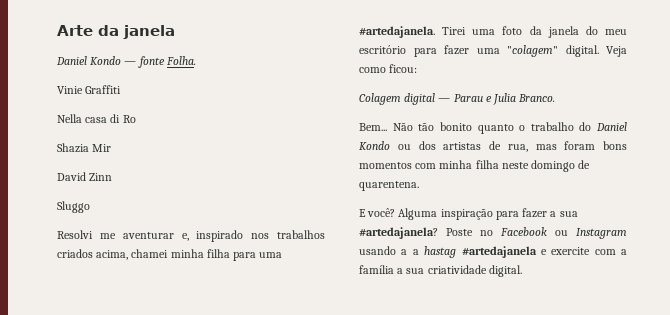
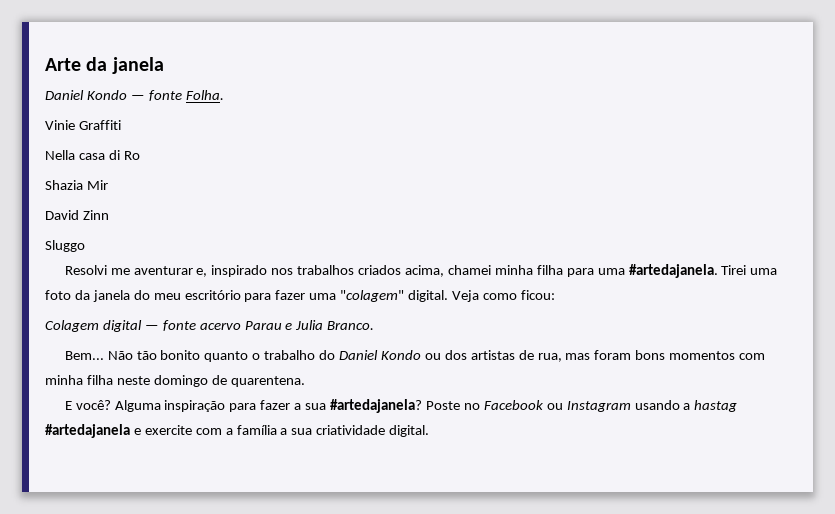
- Colagem digital — Parau e Julia Branco.
+ Colagem digital — fonte acervo Parau e Julia Branco.
- Poste no Facebook ou Instagram usando a a hastag #artedajanela e exercite com a família a sua criatividade digital.
+ Poste no Facebook ou Instagram usando a hastag #artedajanela e exercite com a família a sua criatividade digital.

